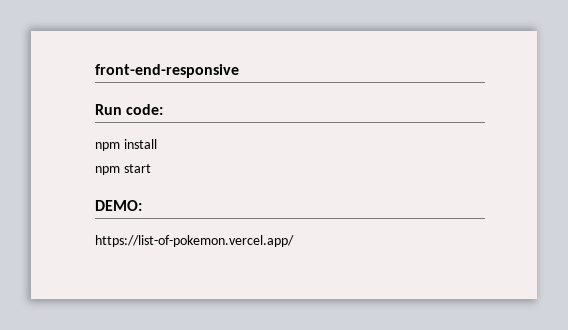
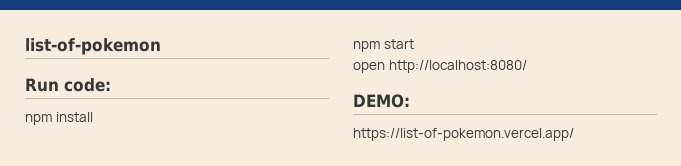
- front-end-responsive
+ list-of-pokemon
+ open http://localhost:8080/

